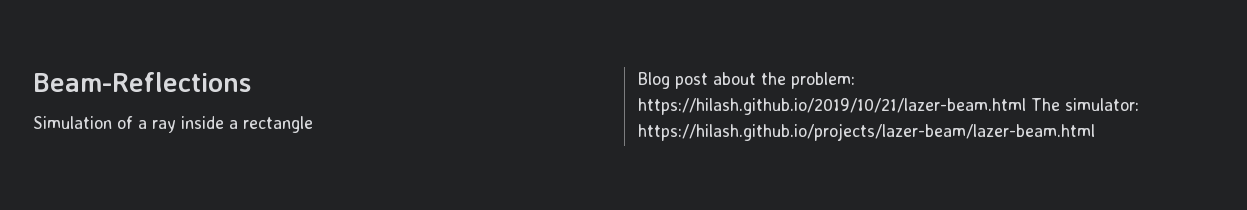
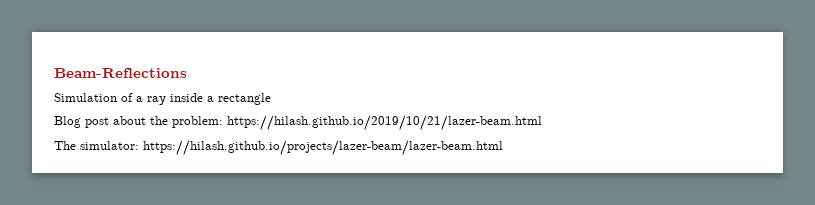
- Blog post about the problem: https://hilash.github.io/2019/10/21/lazer-beam.html The simulator: https://hilash.github.io/projects/lazer-beam/lazer-beam.html
+ Blog post about the problem: https://hilash.github.io/2019/10/21/lazer-beam.html
+ The simulator: https://hilash.github.io/projects/lazer-beam/lazer-beam.html

